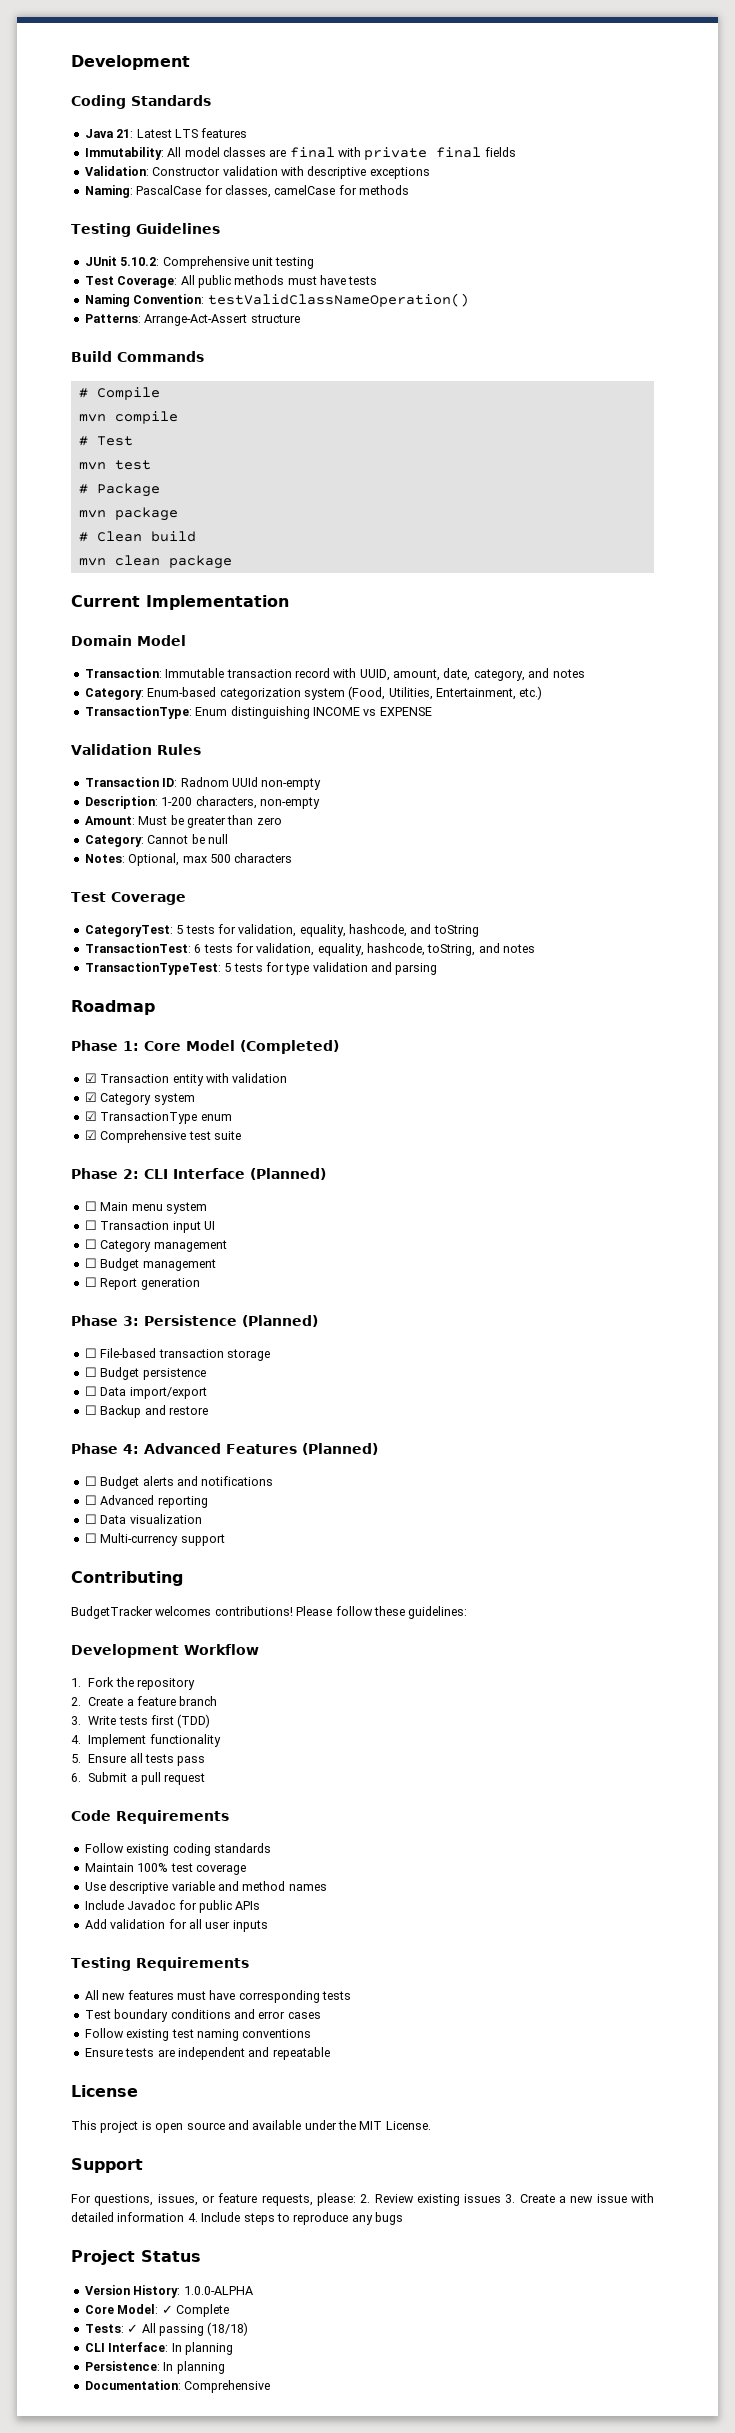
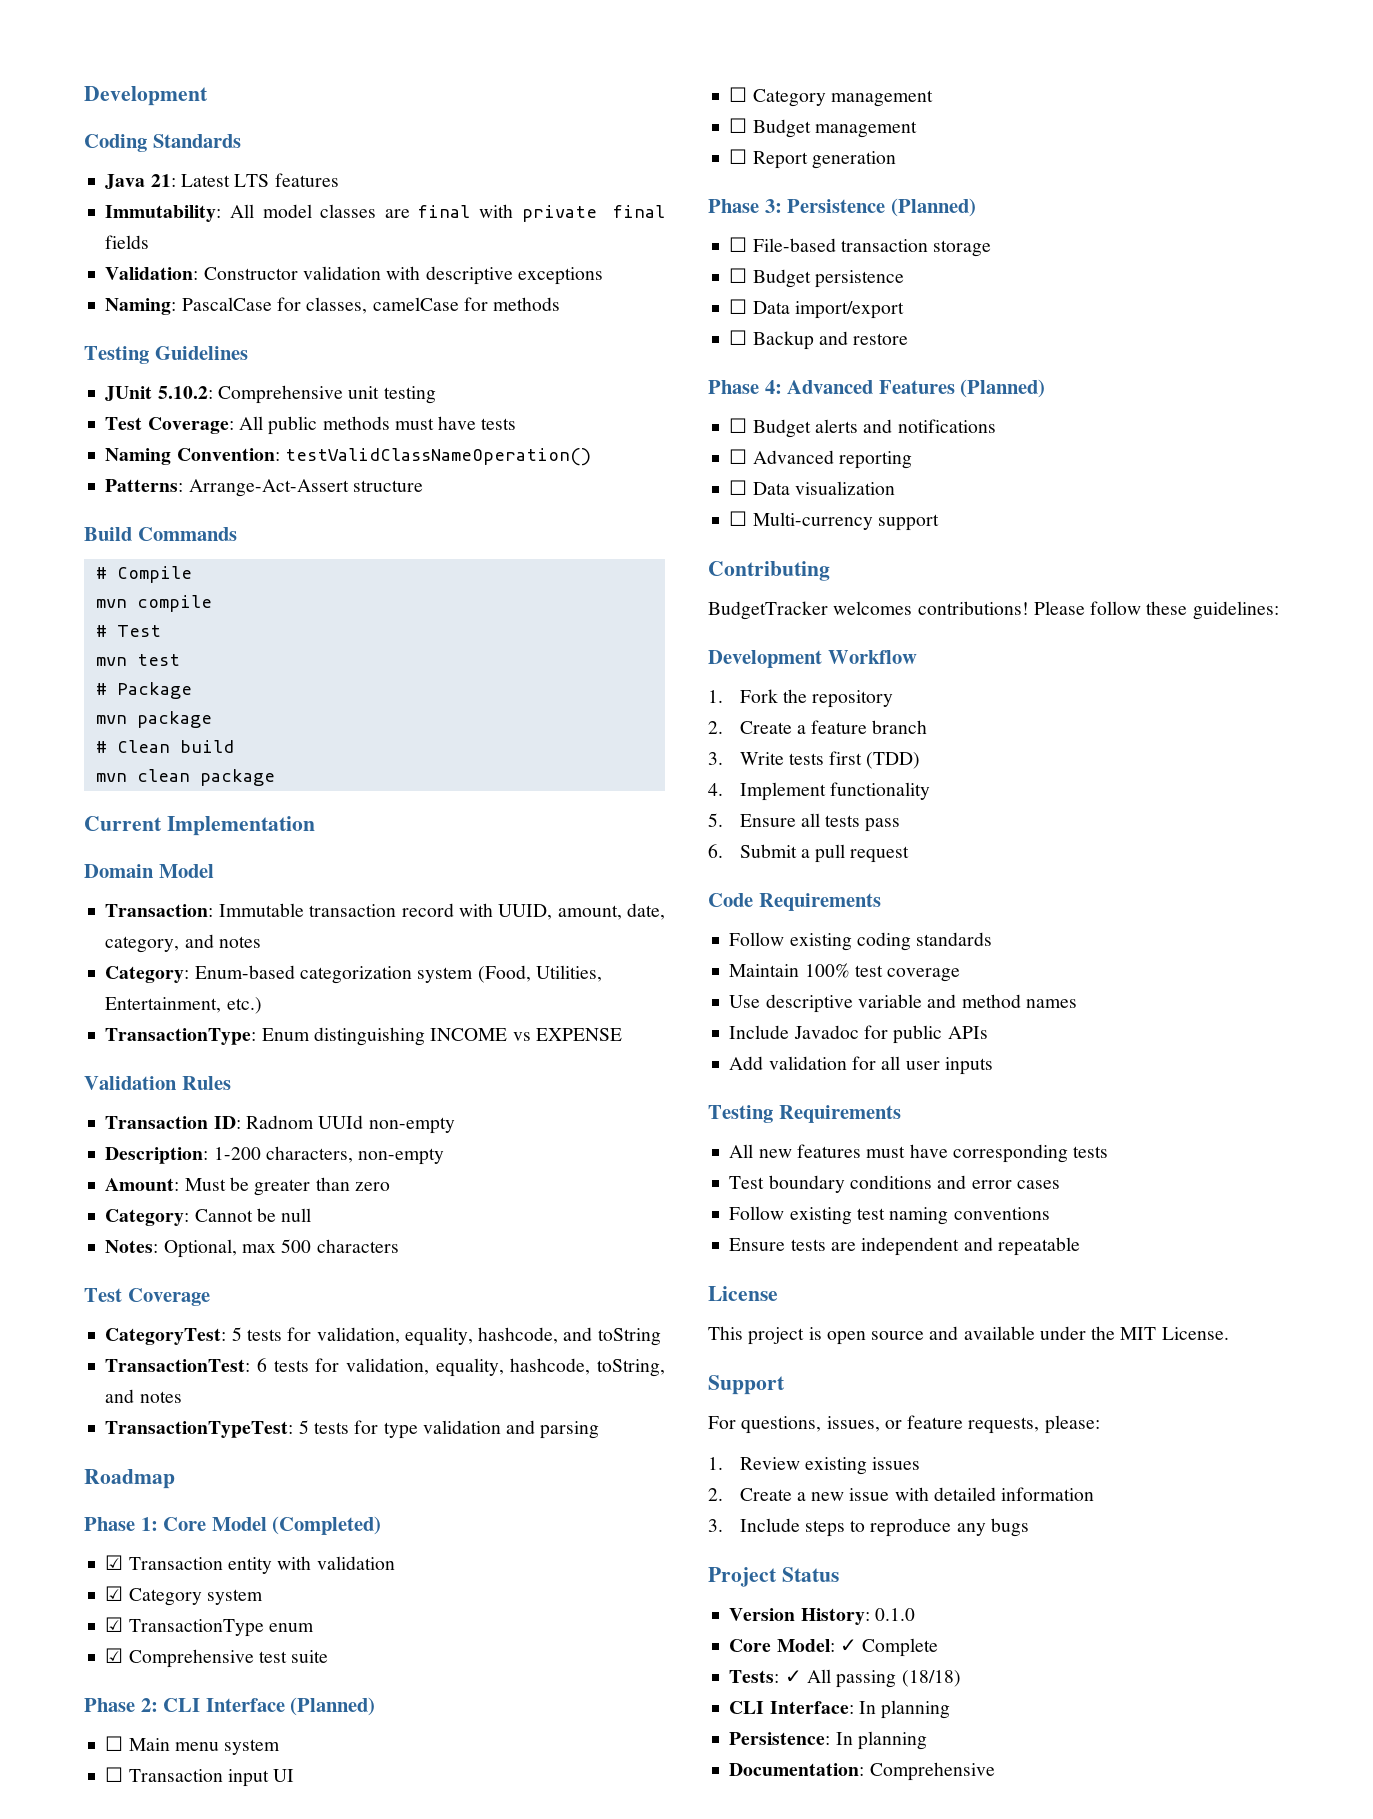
- For questions, issues, or feature requests, please: 2. Review existing issues 3. Create a new issue with detailed information 4. Include steps to reproduce any bugs
+ For questions, issues, or feature requests, please:
+ 1. Review existing issues
+ 2. Create a new issue with detailed information
+ 3. Include steps to reproduce any bugs
- Version History: 1.0.0-ALPHA
+ Version History: 0.1.0

